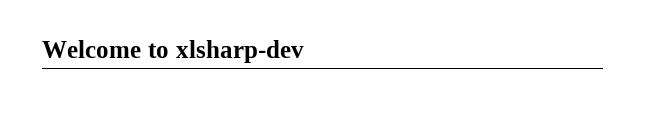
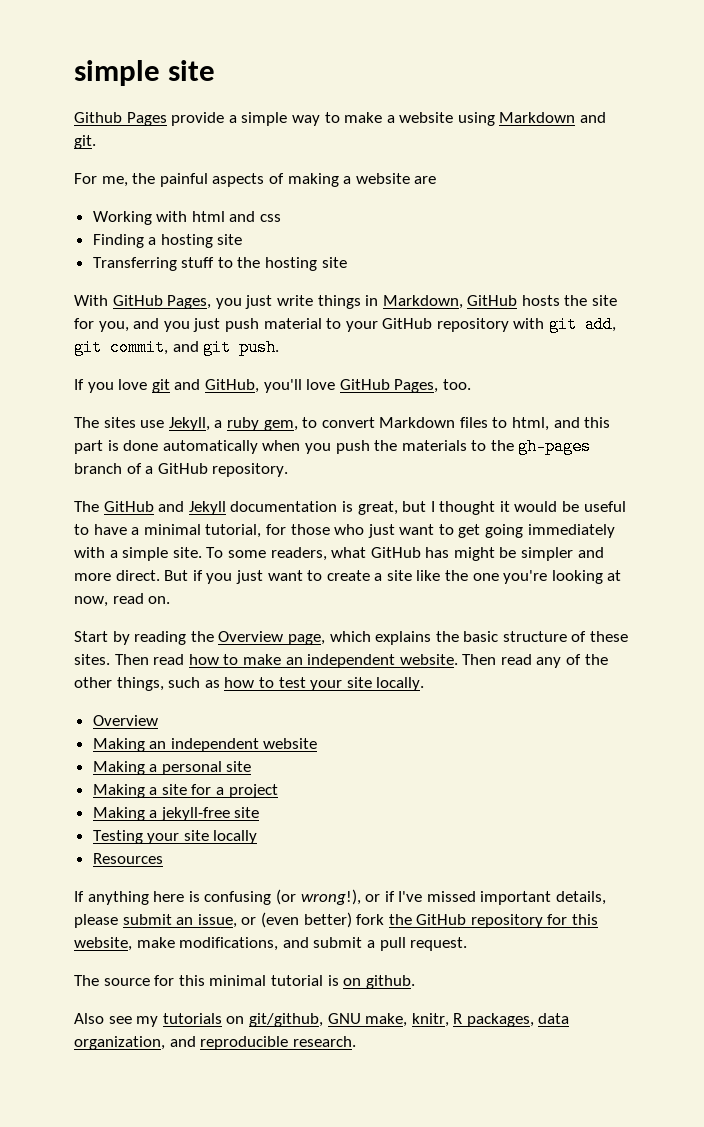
- Welcome to xlsharp-dev
+ simple site
+ Github Pages provide a simple way to make a website using Markdown and git.
+ For me, the painful aspects of making a website are
+ Working with html and css
+ Finding a hosting site
+ Transferring stuff to the hosting site
+ With GitHub Pages, you just write things in Markdown, GitHub hosts the site for you, and you just push material to your GitHub repository with git add, git commit, and git push.
+ If you love git and GitHub, you'll love GitHub Pages, too.
+ The sites use Jekyll, a ruby gem, to convert Markdown files to html, and this part is done automatically when you push the materials to the gh-pages branch of a GitHub repository.
+ The GitHub and Jekyll documentation is great, but I thought it would be useful to have a minimal tutorial, for those who just want to get going immediately with a simple site. To some readers, what GitHub has might be simpler and more direct. But if you just want to create a site like the one you're looking at now, read on.
+ Start by reading the Overview page, which explains the basic structure of these sites. Then read how to make an independent website. Then read any of the other things, such as how to test your site locally.
+ Overview
+ Making an independent website
+ Making a personal site
+ Making a site for a project
+ Making a jekyll-free site
+ Testing your site locally
+ Resources
+ If anything here is confusing (or wrong!), or if I've missed important details, please submit an issue, or (even better) fork the GitHub repository for this website, make modifications, and submit a pull request.
+ The source for this minimal tutorial is on github.
+ Also see my tutorials on git/github, GNU make, knitr, R packages, data organization, and reproducible research.

